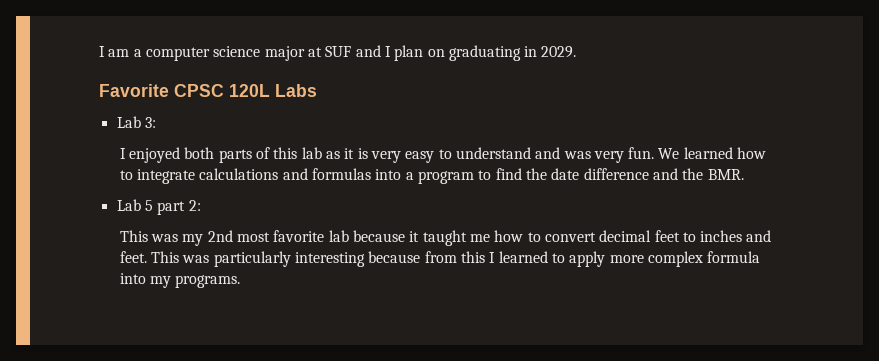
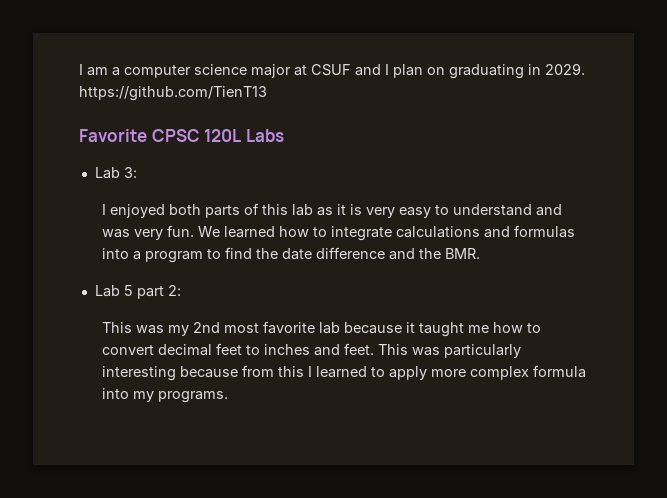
- I am a computer science major at SUF and I plan on graduating in 2029.
+ I am a computer science major at CSUF and I plan on graduating in 2029. https://github.com/TienT13

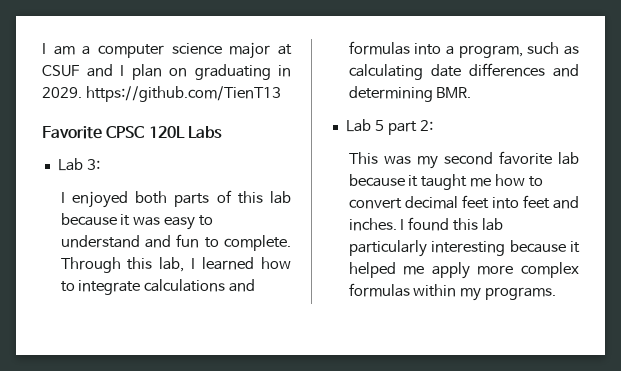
- I enjoyed both parts of this lab as it is very easy to understand and was very fun. We learned how to integrate calculations and formulas into a program to find the date difference and the BMR.
+ I enjoyed both parts of this lab because it was easy to understand and fun to complete. Through this lab, I learned how to integrate calculations and formulas into a program, such as calculating date differences and determining BMR.
- This was my 2nd most favorite lab because it taught me how to convert decimal feet to inches and feet. This was particularly interesting because from this I learned to apply more complex formula into my programs.
+ This was my second favorite lab because it taught me how to convert decimal feet into feet and inches. I found this lab particularly interesting because it helped me apply more complex formulas within my programs.

